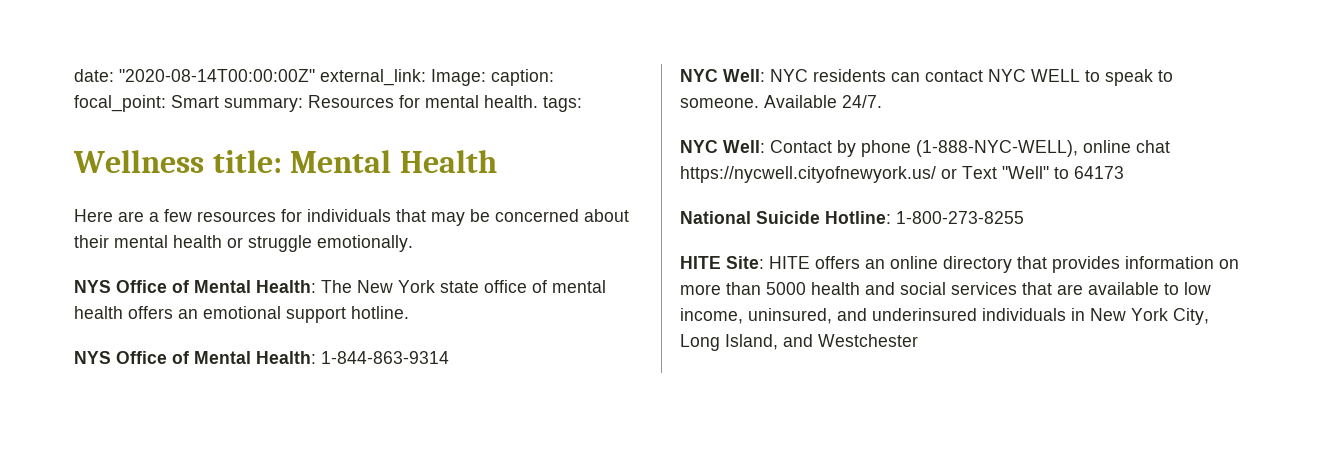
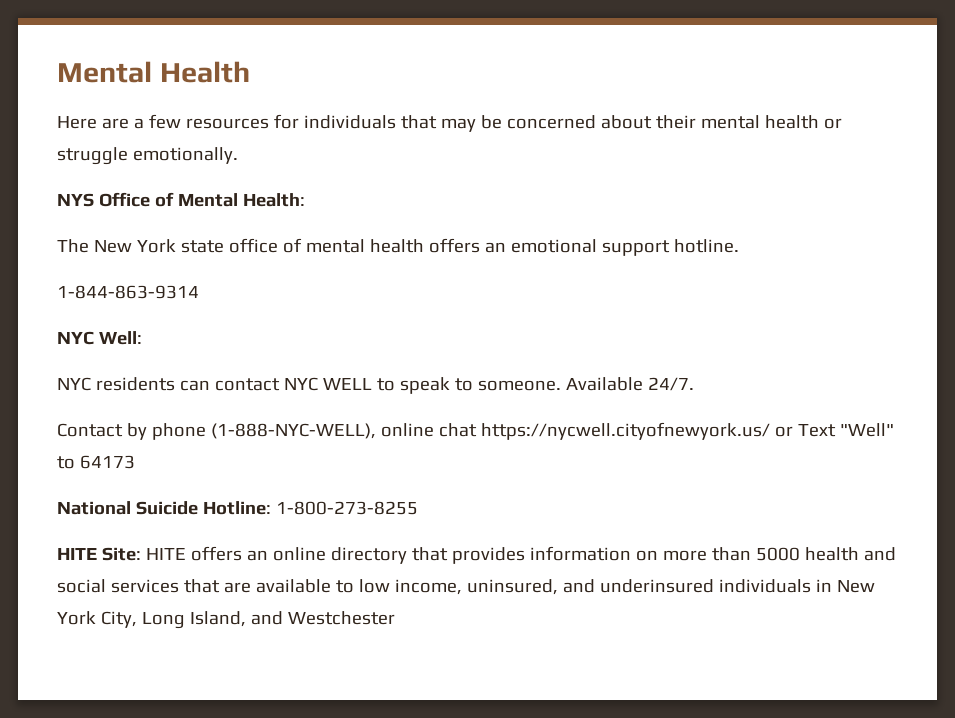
- date: "2020-08-14T00:00:00Z" external_link: Image: caption: focal_point: Smart summary: Resources for mental health. tags:
- Wellness title: Mental Health
+ Mental Health
- NYS Office of Mental Health: The New York state office of mental health offers an emotional support hotline.
+ NYS Office of Mental Health:
+ The New York state office of mental health offers an emotional support hotline.
- NYS Office of Mental Health: 1-844-863-9314
+ 1-844-863-9314
- NYC Well: NYC residents can contact NYC WELL to speak to someone.
+ NYC Well:
+ NYC residents can contact NYC WELL to speak to someone.
- NYC Well: Contact by phone (1-888-NYC-WELL), online chat https://nycwell.cityofnewyork.us/ or Text "Well" to 64173
+ Contact by phone (1-888-NYC-WELL), online chat https://nycwell.cityofnewyork.us/ or Text "Well" to 64173

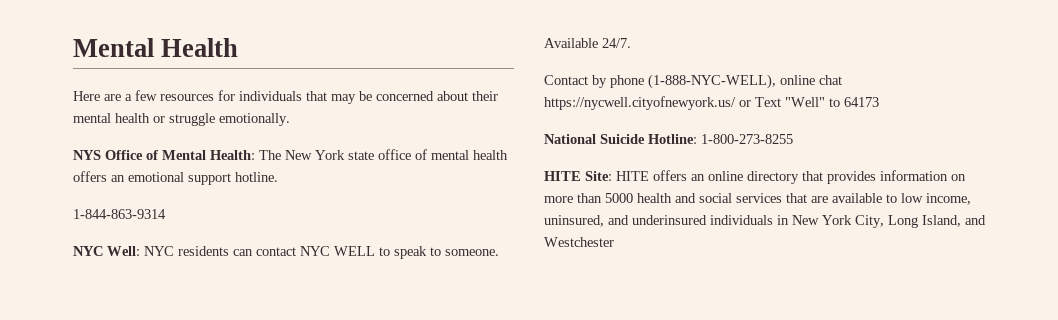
- NYS Office of Mental Health:
- The New York state office of mental health offers an emotional support hotline.
+ NYS Office of Mental Health: The New York state office of mental health offers an emotional support hotline.
- NYC Well:
- NYC residents can contact NYC WELL to speak to someone.
+ NYC Well: NYC residents can contact NYC WELL to speak to someone.

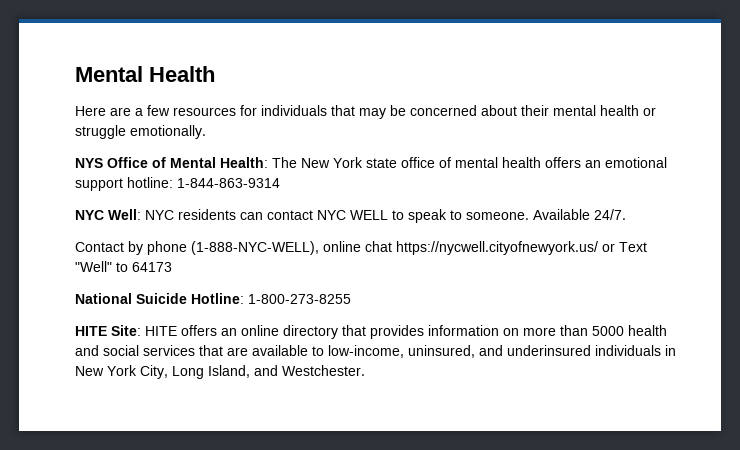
- NYS Office of Mental Health: The New York state office of mental health offers an emotional support hotline.
- 1-844-863-9314
+ NYS Office of Mental Health: The New York state office of mental health offers an emotional support hotline: 1-844-863-9314
- HITE Site: HITE offers an online directory that provides information on more than 5000 health and social services that are available to low income, uninsured, and underinsured individuals in New York City, Long Island, and Westchester
+ HITE Site: HITE offers an online directory that provides information on more than 5000 health and social services that are available to low-income, uninsured, and underinsured individuals in New York City, Long Island, and Westchester.

